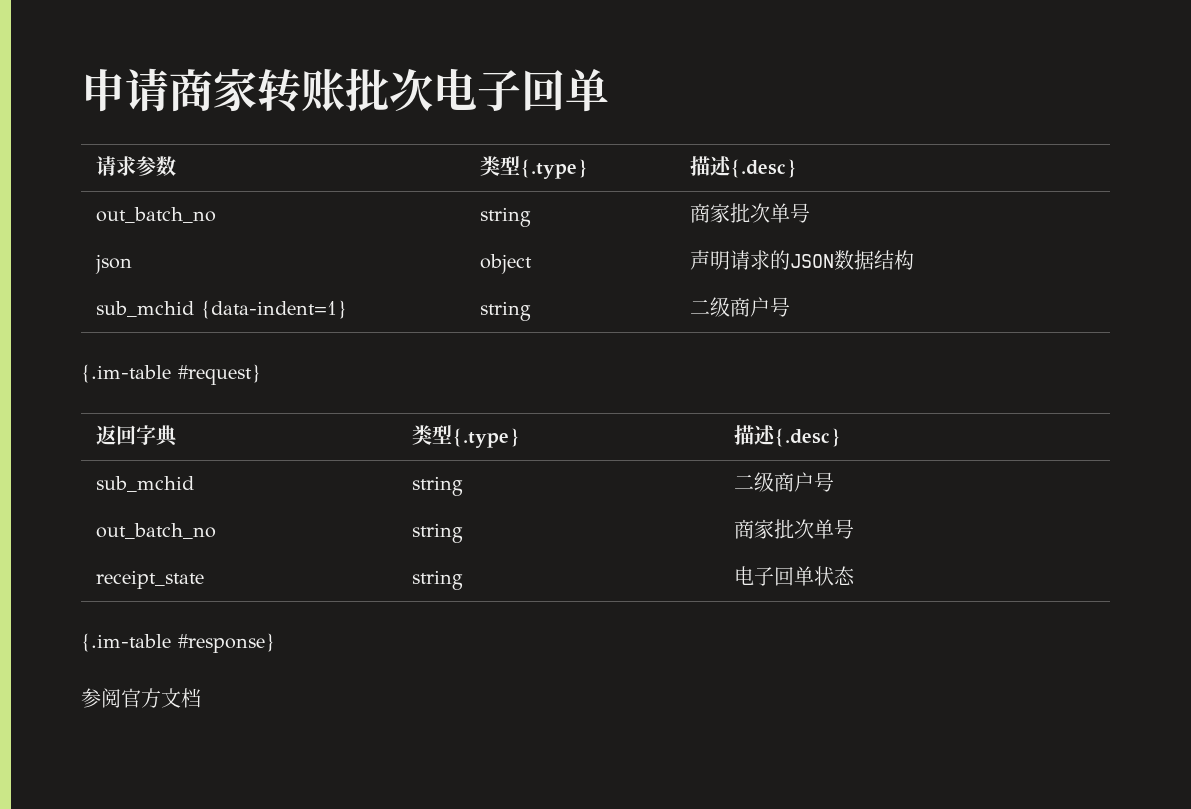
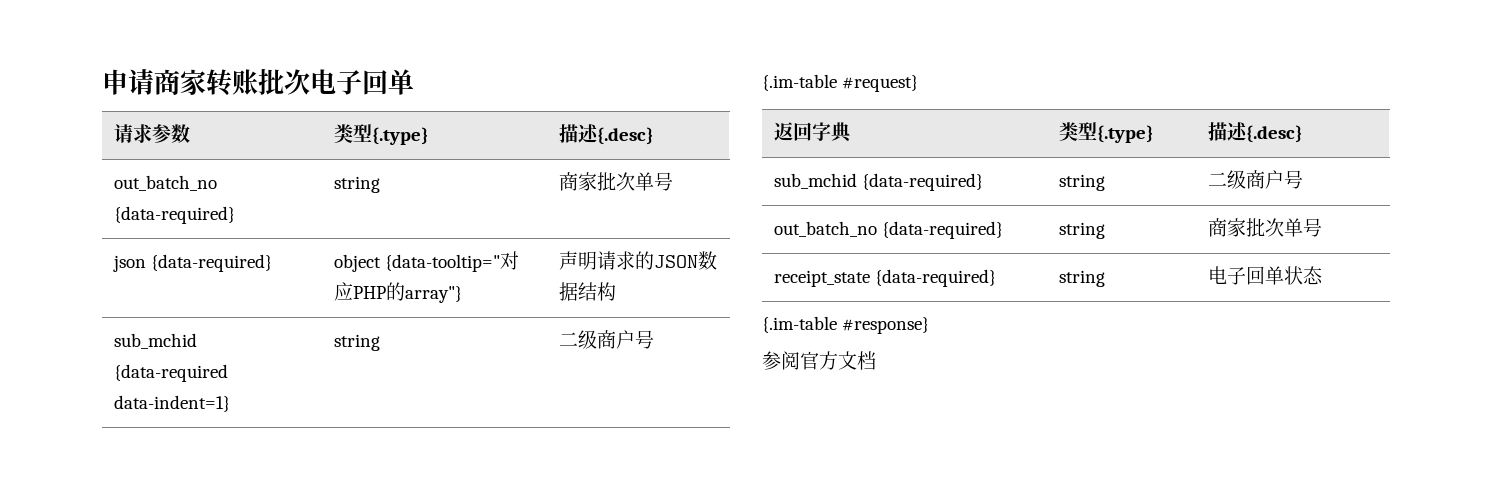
  请求参数 | 类型{.type} | 描述{.desc}
- out_batch_no | string | 商家批次单号
+ out_batch_no {data-required} | string | 商家批次单号
- json | object | 声明请求的JSON数据结构
+ json {data-required} | object {data-tooltip="对应PHP的array"} | 声明请求的JSON数据结构
- sub_mchid {data-indent=1} | string | 二级商户号
+ sub_mchid {data-required data-indent=1} | string | 二级商户号
- sub_mchid | string | 二级商户号
- out_batch_no | string | 商家批次单号
+ sub_mchid {data-required} | string | 二级商户号
+ out_batch_no {data-required} | string | 商家批次单号
- receipt_state | string | 电子回单状态
+ receipt_state {data-required} | string | 电子回单状态

